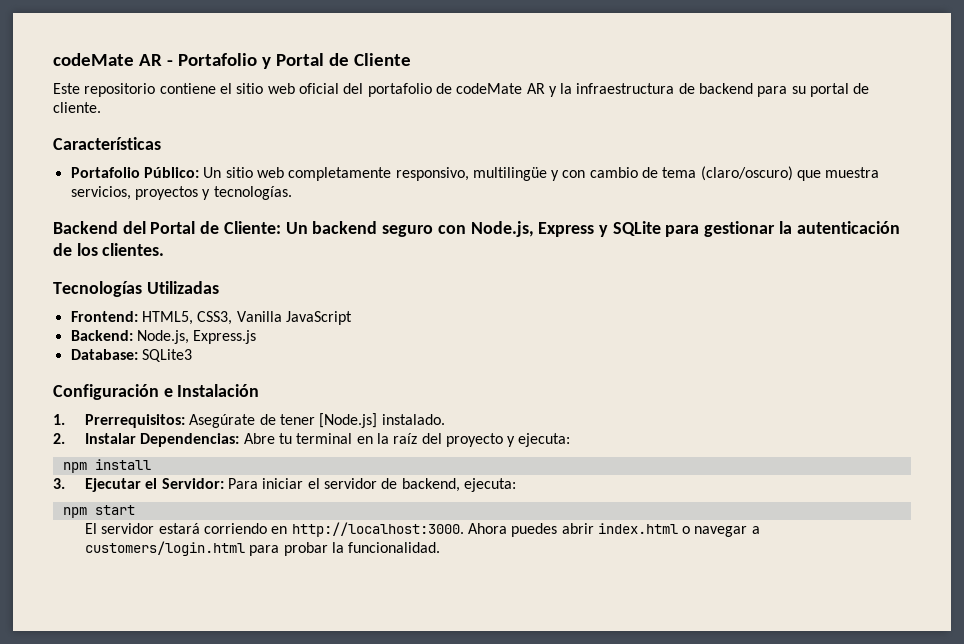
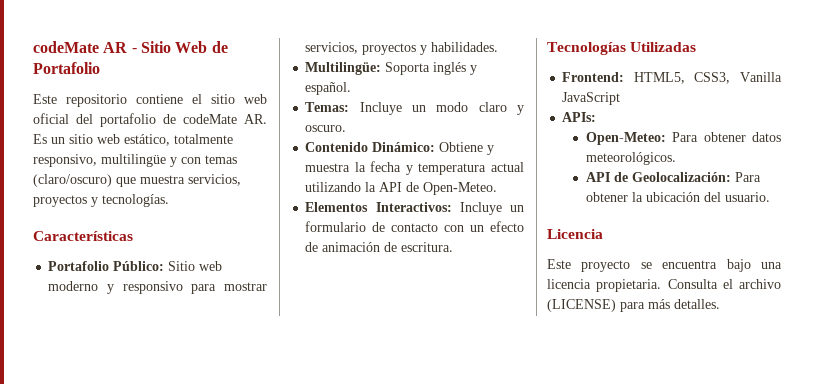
- codeMate AR - Portafolio y Portal de Cliente
+ codeMate AR - Sitio Web de Portafolio
- Este repositorio contiene el sitio web oficial del portafolio de codeMate AR y la infraestructura de backend para su portal de cliente.
- Características
- Portafolio Público: Un sitio web completamente responsivo, multilingüe y con cambio de tema (claro/oscuro) que muestra servicios, proyectos y tecnologías.
+ Este repositorio contiene el sitio web oficial del portafolio de codeMate AR. Es un sitio web estático, totalmente responsivo, multilingüe y con temas (claro/oscuro) que muestra servicios, proyectos y tecnologías.
- Backend del Portal de Cliente: Un backend seguro con Node.js, Express y SQLite para gestionar la autenticación de los clientes.
+ Características
+ Portafolio Público: Sitio web moderno y responsivo para mostrar servicios, proyectos y habilidades.
+ Multilingüe: Soporta inglés y español.
+ Temas: Incluye un modo claro y oscuro.
+ Contenido Dinámico: Obtiene y muestra la fecha y temperatura actual utilizando la API de Open-Meteo.
+ Elementos Interactivos: Incluye un formulario de contacto con un efecto de animación de escritura.
- Backend: Node.js, Express.js
- Database: SQLite3
- Configuración e Instalación
- 1. Prerrequisitos: Asegúrate de tener [Node.js] instalado.
- 2. Instalar Dependencias: Abre tu terminal en la raíz del proyecto y ejecuta:
- npm install
- 3. Ejecutar el Servidor: Para iniciar el servidor de backend, ejecuta:
- npm start
- El servidor estará corriendo en http://localhost:3000. Ahora puedes abrir index.html o navegar a customers/login.html para probar la funcionalidad.
+ APIs:
+ Open-Meteo: Para obtener datos meteorológicos.
+ API de Geolocalización: Para obtener la ubicación del usuario.
+ Licencia
+ Este proyecto se encuentra bajo una licencia propietaria. Consulta el archivo (LICENSE) para más detalles.

